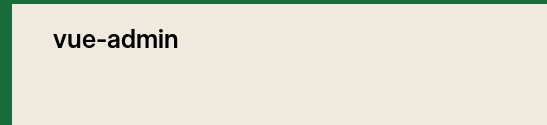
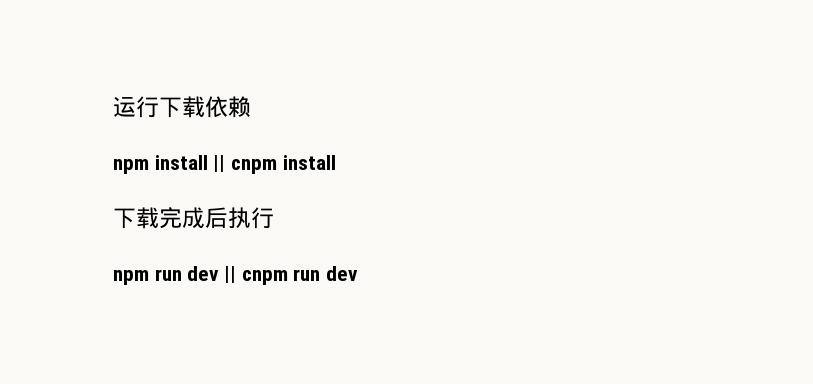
- vue-admin
+ 运行下载依赖
+ npm install || cnpm install
+ 下载完成后执行
+ npm run dev || cnpm run dev

